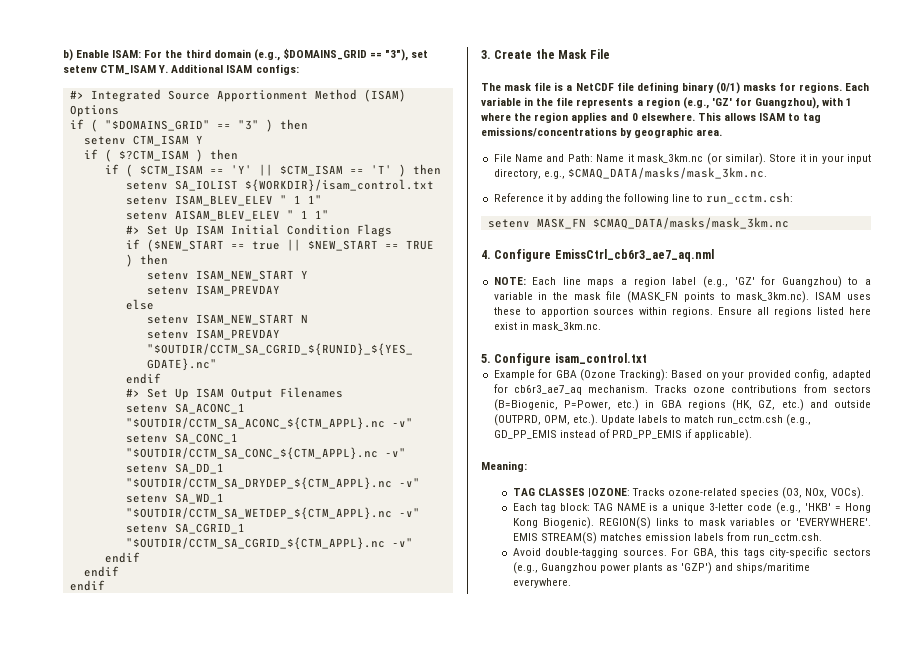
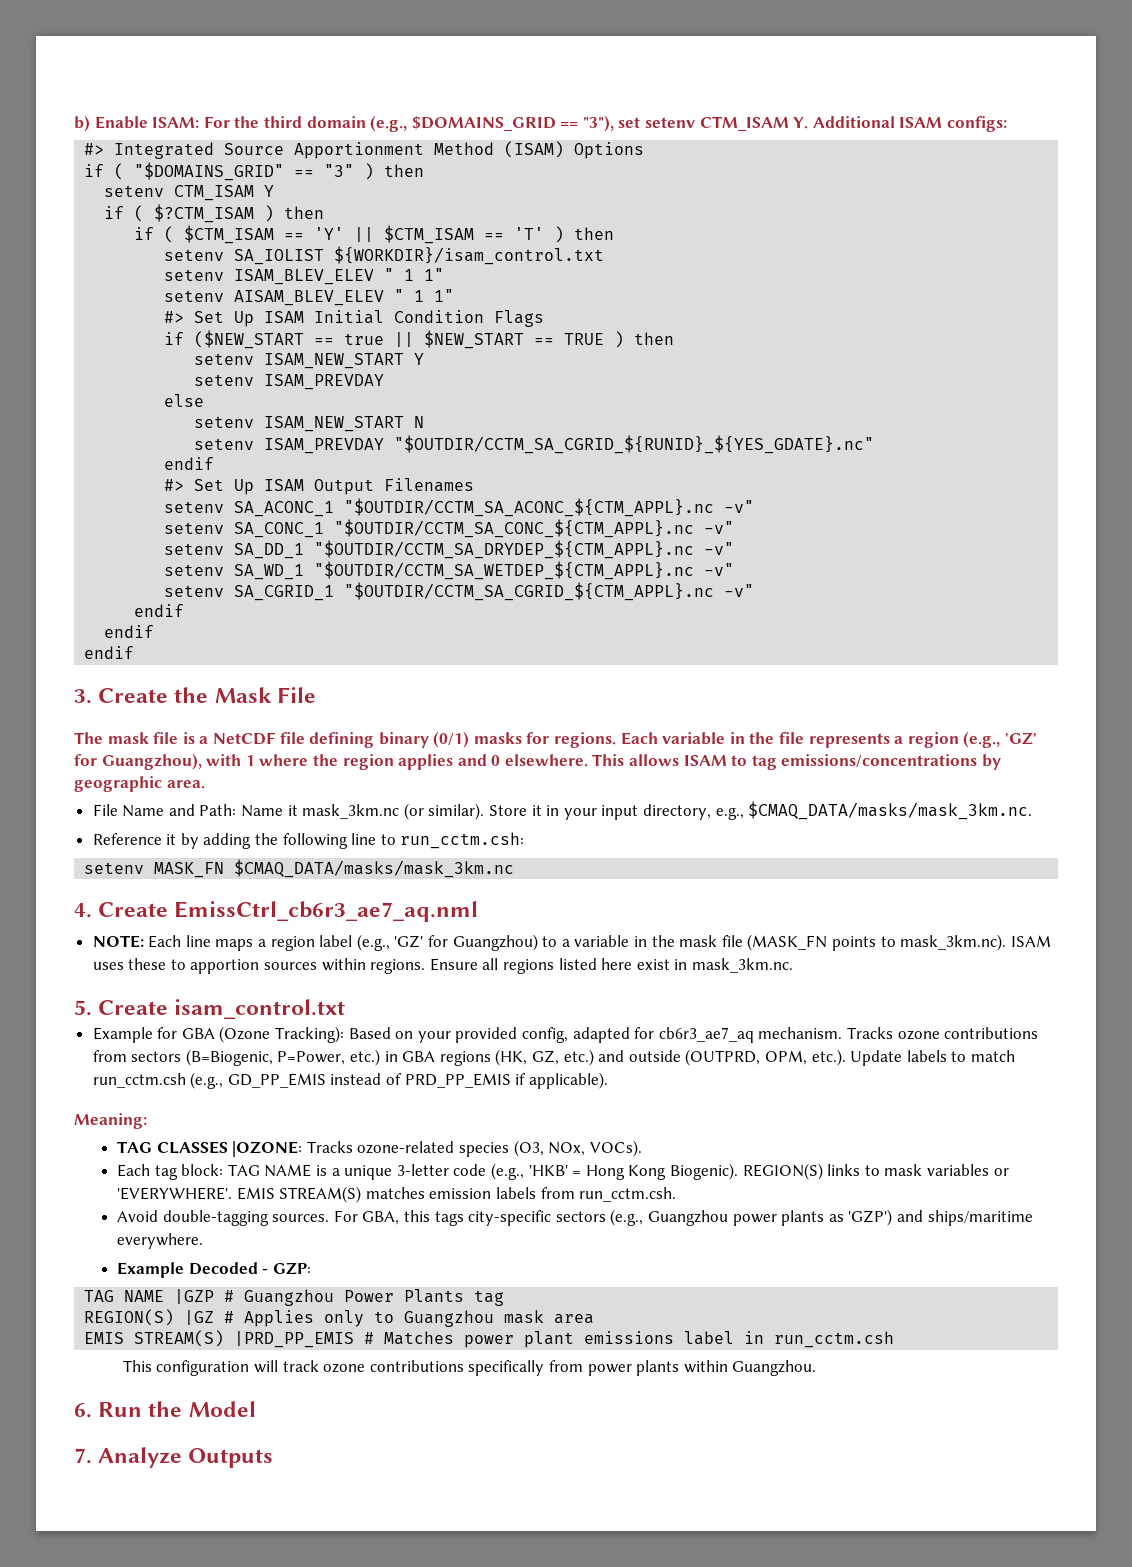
- 4. Configure EmissCtrl_cb6r3_ae7_aq.nml
+ 4. Create EmissCtrl_cb6r3_ae7_aq.nml
- 5. Configure isam_control.txt
+ 5. Create isam_control.txt
+ Example Decoded - GZP:
+ TAG NAME |GZP # Guangzhou Power Plants tag
+ REGION(S) |GZ # Applies only to Guangzhou mask area
+ EMIS STREAM(S) |PRD_PP_EMIS # Matches power plant emissions label in run_cctm.csh
+ This configuration will track ozone contributions specifically from power plants within Guangzhou.
+ 6. Run the Model
+ 7. Analyze Outputs

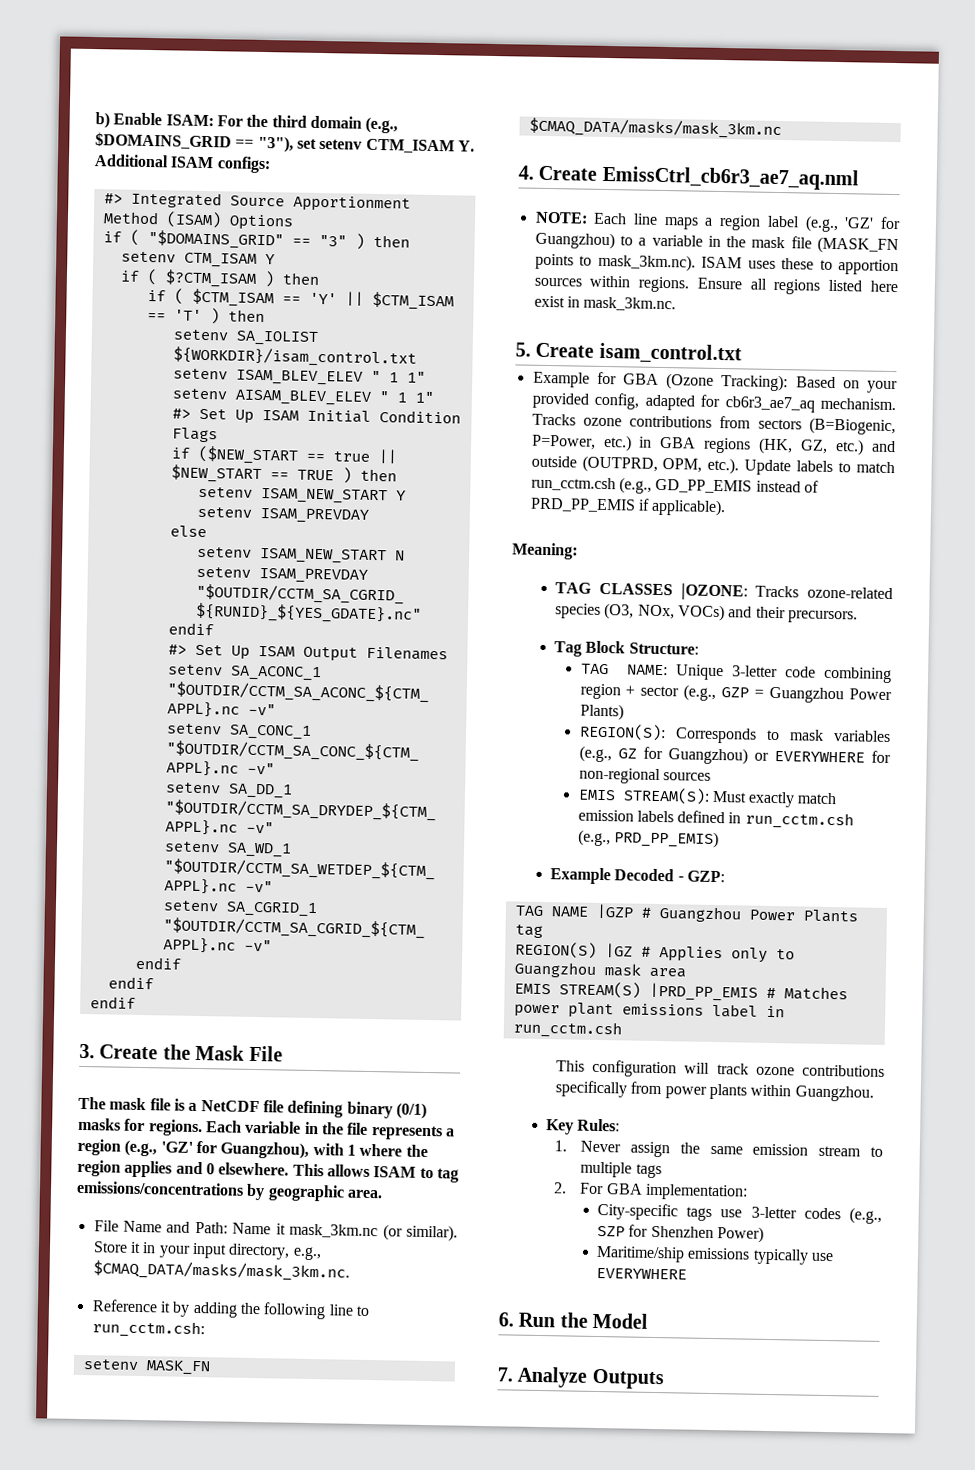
- TAG CLASSES |OZONE: Tracks ozone-related species (O3, NOx, VOCs).
- Each tag block: TAG NAME is a unique 3-letter code (e.g., 'HKB' = Hong Kong Biogenic). REGION(S) links to mask variables or 'EVERYWHERE'. EMIS STREAM(S) matches emission labels from run_cctm.csh.
- Avoid double-tagging sources. For GBA, this tags city-specific sectors (e.g., Guangzhou power plants as 'GZP') and ships/maritime everywhere.
+ TAG CLASSES |OZONE: Tracks ozone-related species (O3, NOx, VOCs) and their precursors.
+ Tag Block Structure:
+ TAG NAME: Unique 3-letter code combining region + sector (e.g., GZP = Guangzhou Power Plants)
+ REGION(S): Corresponds to mask variables (e.g., GZ for Guangzhou) or EVERYWHERE for non-regional sources
+ EMIS STREAM(S): Must exactly match emission labels defined in run_cctm.csh (e.g., PRD_PP_EMIS)
+ Key Rules:
+ 1. Never assign the same emission stream to multiple tags
+ 2. For GBA implementation:
+ City-specific tags use 3-letter codes (e.g., SZP for Shenzhen Power)
+ Maritime/ship emissions typically use EVERYWHERE

